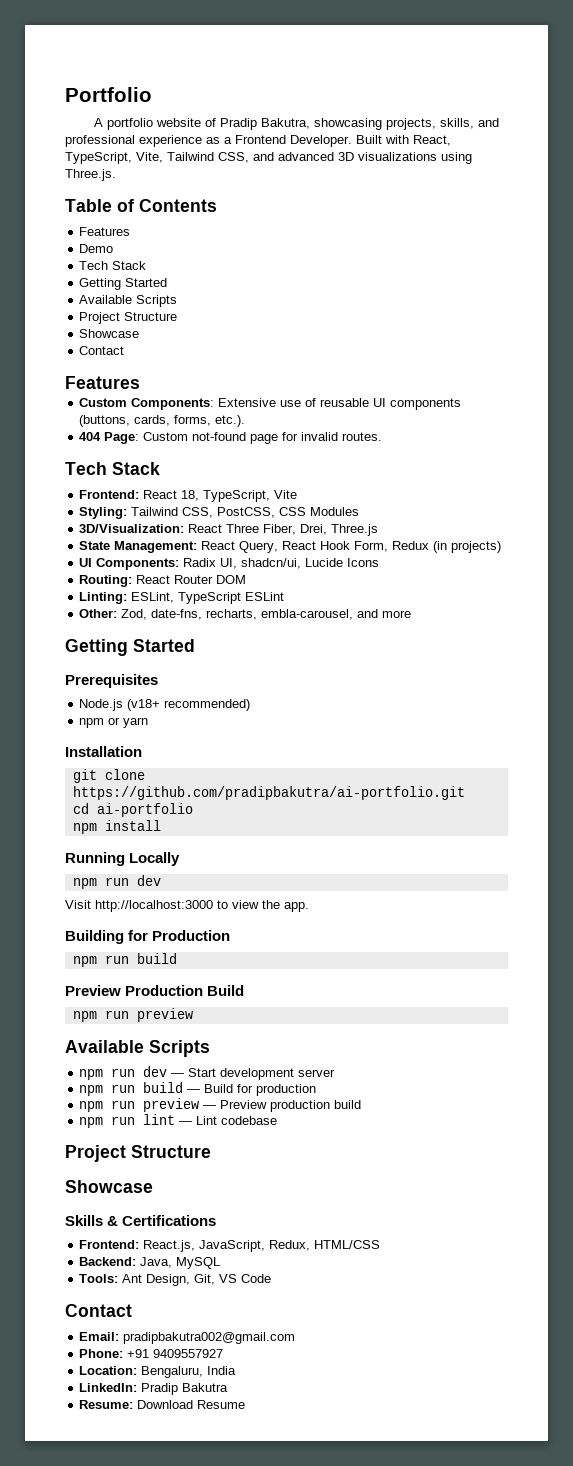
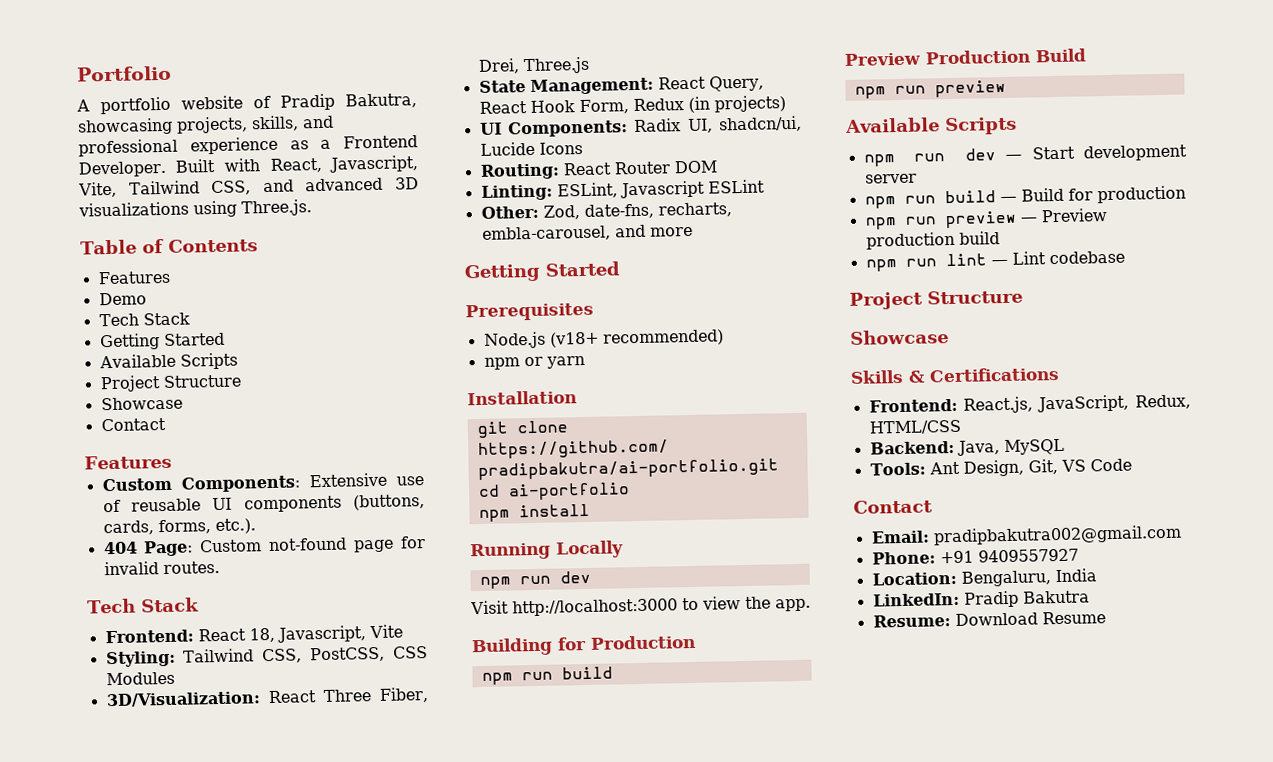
- Built with React, TypeScript, Vite, Tailwind CSS, and advanced 3D visualizations using Three.js.
+ Built with React, Javascript, Vite, Tailwind CSS, and advanced 3D visualizations using Three.js.
- Frontend: React 18, TypeScript, Vite
+ Frontend: React 18, Javascript, Vite
- Linting: ESLint, TypeScript ESLint
+ Linting: ESLint, Javascript ESLint

